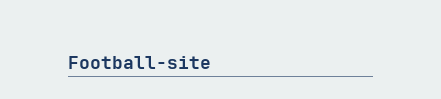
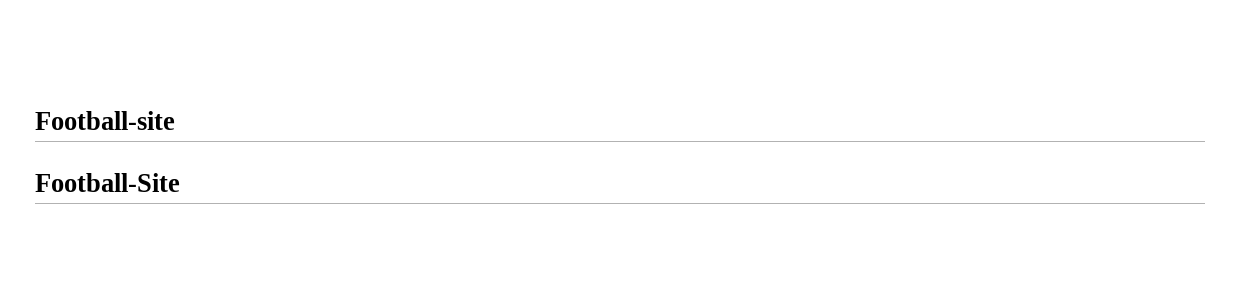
+ Football-Site

